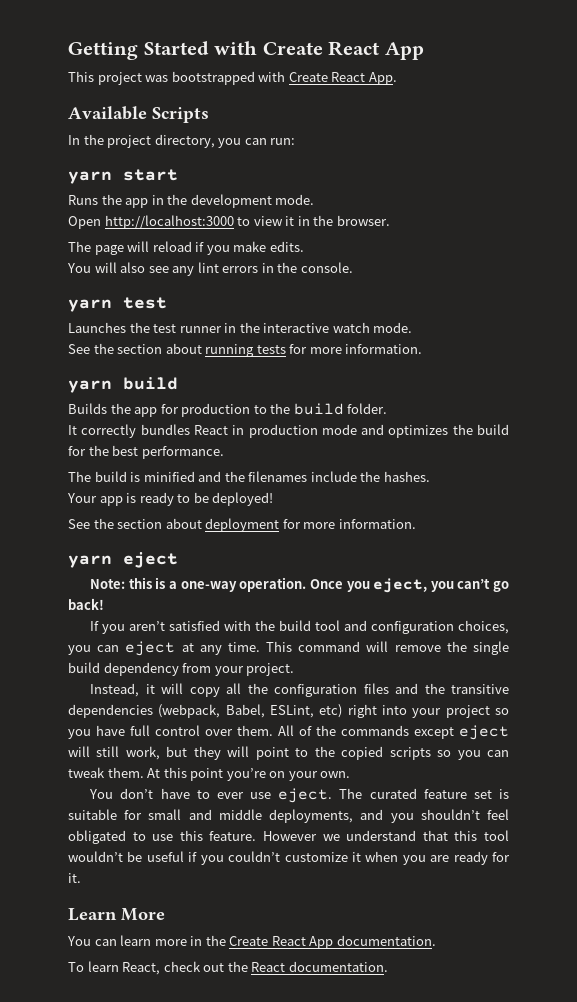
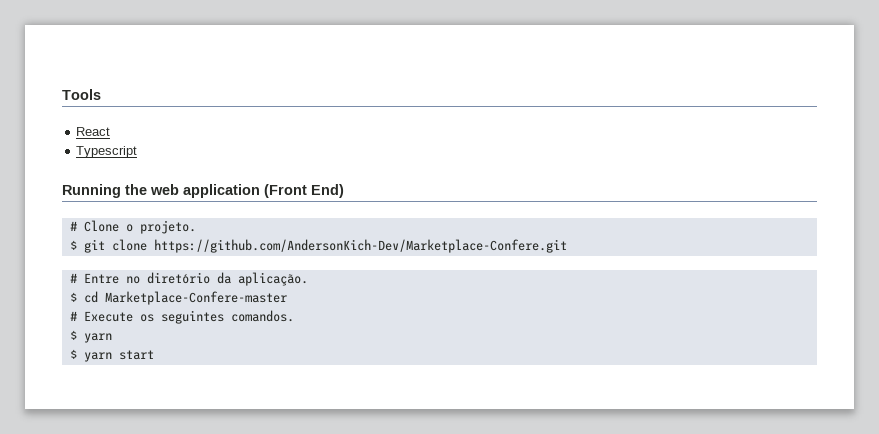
- Getting Started with Create React App
- This project was bootstrapped with Create React App.
- Available Scripts
- In the project directory, you can run:
- yarn start
- Runs the app in the development mode.
- Open http://localhost:3000 to view it in the browser.
- The page will reload if you make edits.
- You will also see any lint errors in the console.
- yarn test
- Launches the test runner in the interactive watch mode.
- See the section about running tests for more information.
- yarn build
- Builds the app for production to the build folder.
- It correctly bundles React in production mode and optimizes the build for the best performance.
- The build is minified and the filenames include the hashes.
- Your app is ready to be deployed!
- See the section about deployment for more information.
- yarn eject
- Note: this is a one-way operation. Once you eject, you can’t go back!
- If you aren’t satisfied with the build tool and configuration choices, you can eject at any time. This command will remove the single build dependency from your project.
- Instead, it will copy all the configuration files and the transitive dependencies (webpack, Babel, ESLint, etc) right into your project so you have full control over them. All of the commands except eject will still work, but they will point to the copied scripts so you can tweak them. At this point you’re on your own.
- You don’t have to ever use eject. The curated feature set is suitable for small and middle deployments, and you shouldn’t feel obligated to use this feature. However we understand that this tool wouldn’t be useful if you couldn’t customize it when you are ready for it.
- Learn More
- You can learn more in the Create React App documentation.
- To learn React, check out the React documentation.
+ Tools
+ React
+ Typescript
+ Running the web application (Front End)
+ # Clone o projeto.
+ $ git clone https://github.com/AndersonKich-Dev/Marketplace-Confere.git
+ # Entre no diretório da aplicação.
+ $ cd Marketplace-Confere-master
+ # Execute os seguintes comandos.
+ $ yarn
+ $ yarn start

